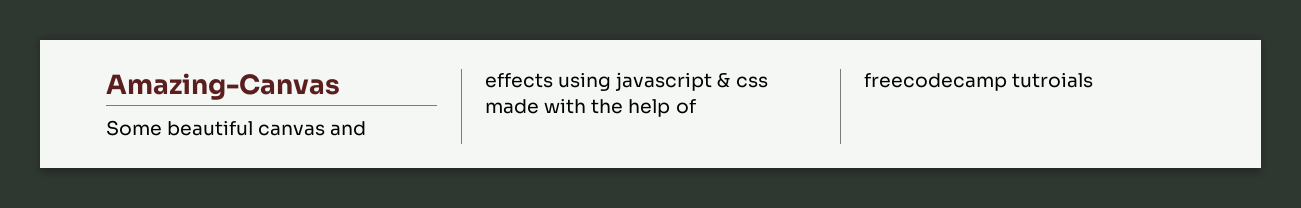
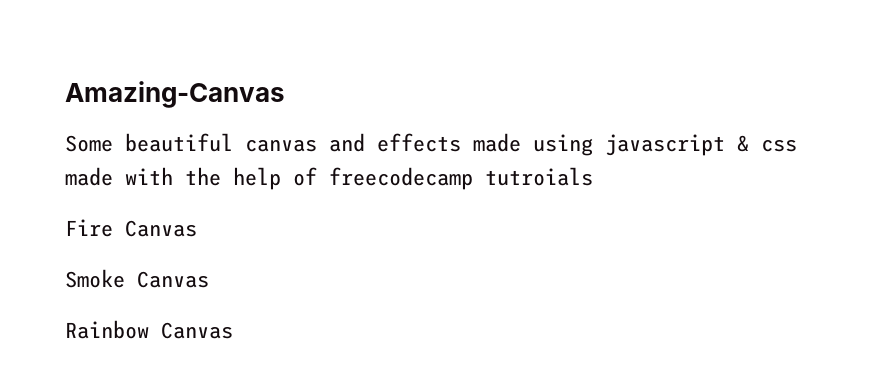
- Some beautiful canvas and effects using javascript & css made with the help of freecodecamp tutroials
+ Some beautiful canvas and effects made using javascript & css made with the help of freecodecamp tutroials
+ Fire Canvas
+ Smoke Canvas
+ Rainbow Canvas

